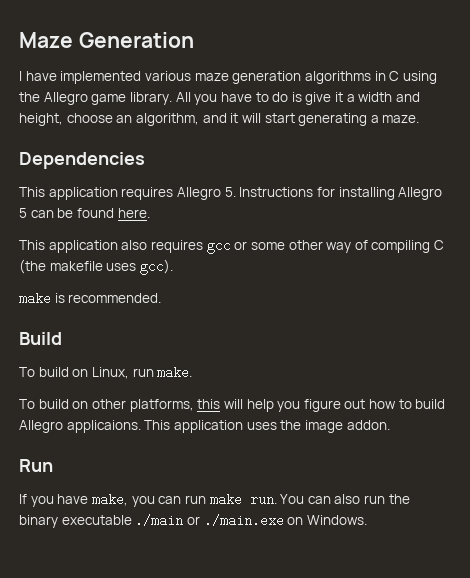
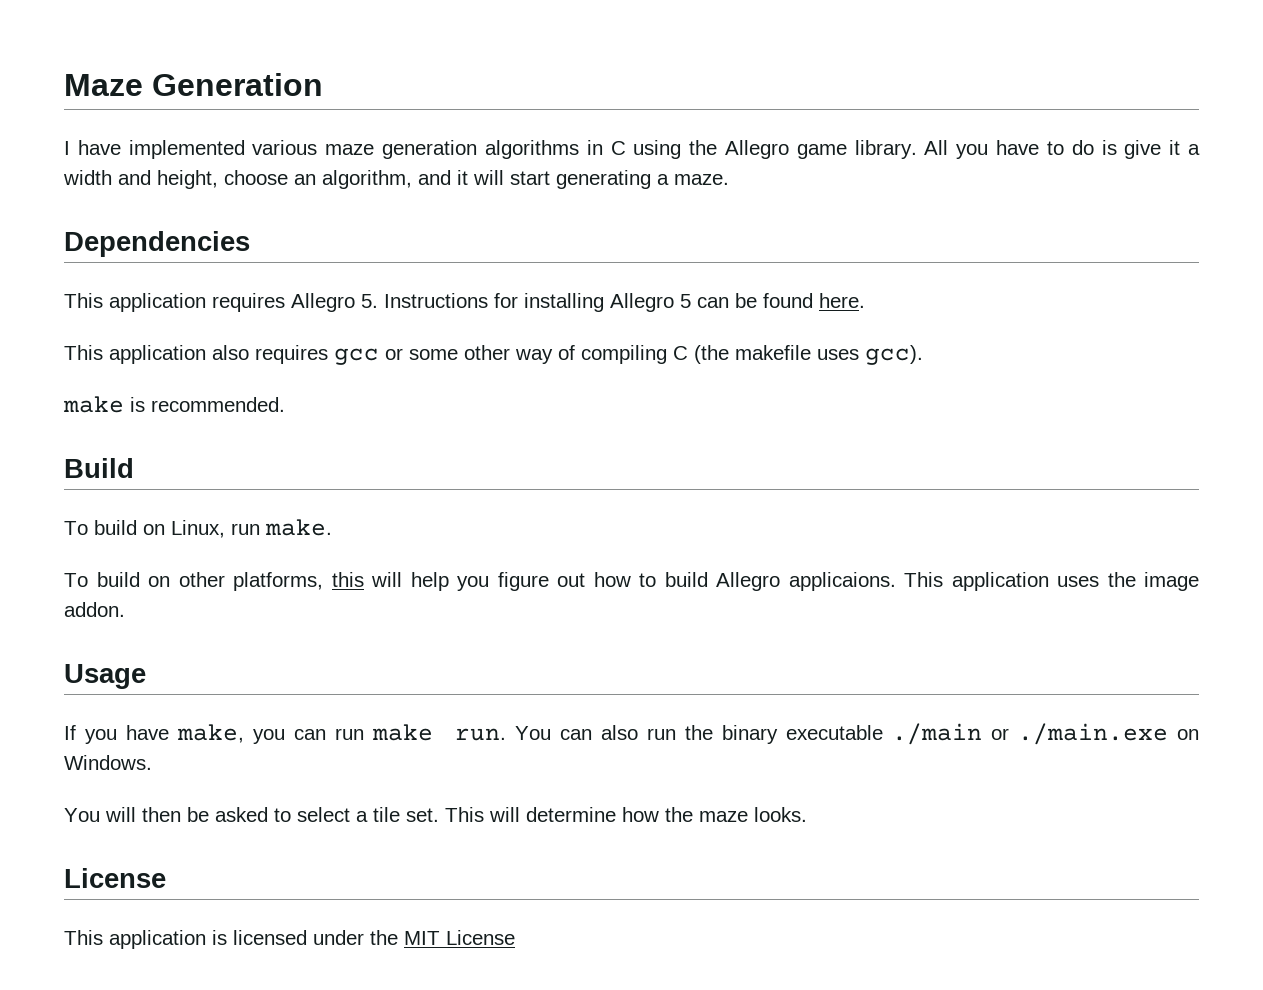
- Run
+ Usage
+ You will then be asked to select a tile set. This will determine how the maze looks.
+ License
+ This application is licensed under the MIT License

